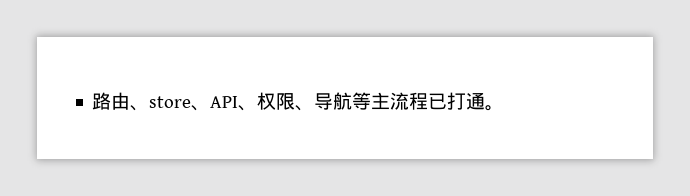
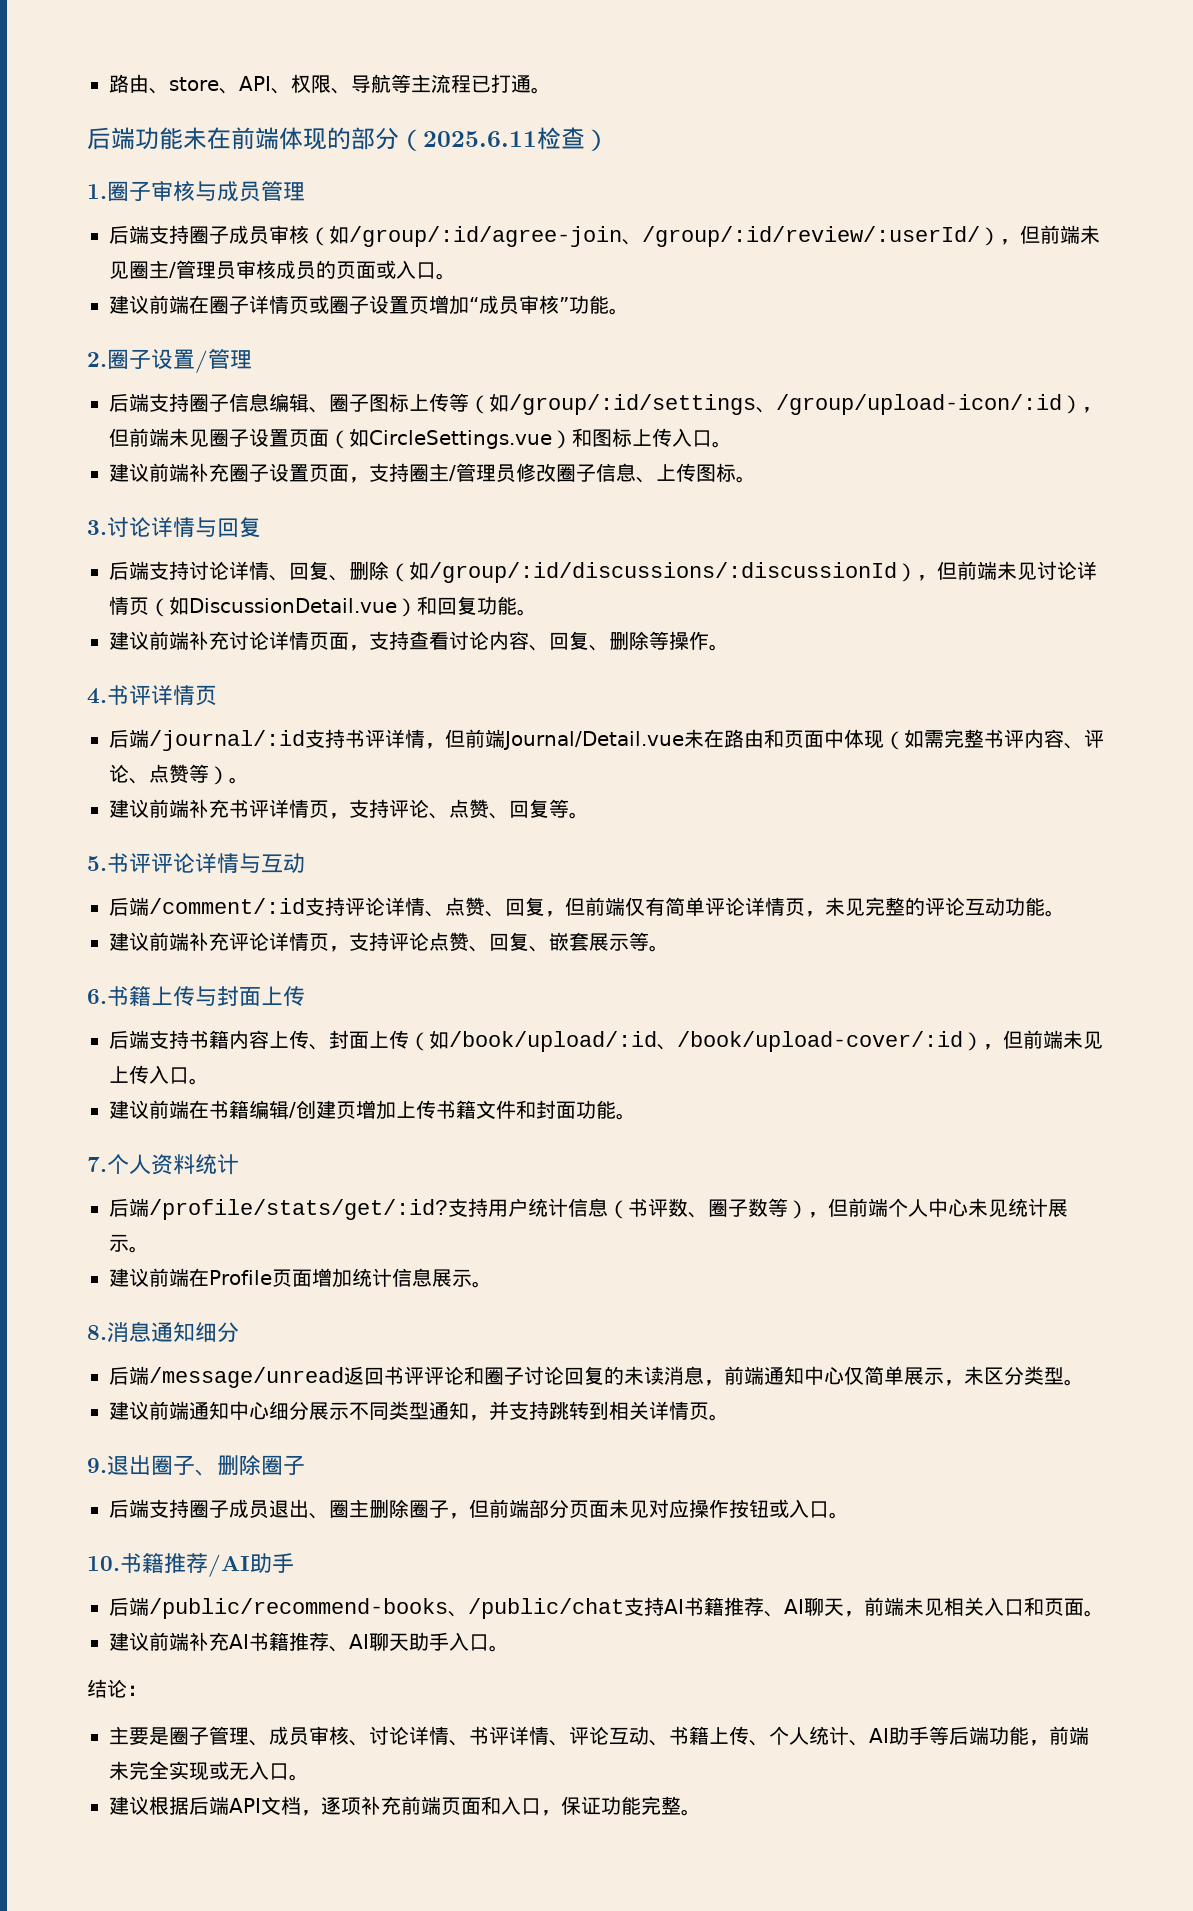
+ 后端功能未在前端体现的部分（2025.6.11检查）
+ 1.圈子审核与成员管理
+ 后端支持圈子成员审核（如/group/:id/agree-join、/group/:id/review/:userId/），但前端未见圈主/管理员审核成员的页面或入口。
+ 建议前端在圈子详情页或圈子设置页增加“成员审核”功能。
+ 2.圈子设置/管理
+ 后端支持圈子信息编辑、圈子图标上传等（如/group/:id/settings、/group/upload-icon/:id），但前端未见圈子设置页面（如CircleSettings.vue）和图标上传入口。
+ 建议前端补充圈子设置页面，支持圈主/管理员修改圈子信息、上传图标。
+ 3.讨论详情与回复
+ 后端支持讨论详情、回复、删除（如/group/:id/discussions/:discussionId），但前端未见讨论详情页（如DiscussionDetail.vue）和回复功能。
+ 建议前端补充讨论详情页面，支持查看讨论内容、回复、删除等操作。
+ 4.书评详情页
+ 后端/journal/:id支持书评详情，但前端Journal/Detail.vue未在路由和页面中体现（如需完整书评内容、评论、点赞等）。
+ 建议前端补充书评详情页，支持评论、点赞、回复等。
+ 5.书评评论详情与互动
+ 后端/comment/:id支持评论详情、点赞、回复，但前端仅有简单评论详情页，未见完整的评论互动功能。
+ 建议前端补充评论详情页，支持评论点赞、回复、嵌套展示等。
+ 6.书籍上传与封面上传
+ 后端支持书籍内容上传、封面上传（如/book/upload/:id、/book/upload-cover/:id），但前端未见上传入口。
+ 建议前端在书籍编辑/创建页增加上传书籍文件和封面功能。
+ 7.个人资料统计
+ 后端/profile/stats/get/:id?支持用户统计信息（书评数、圈子数等），但前端个人中心未见统计展示。
+ 建议前端在Profile页面增加统计信息展示。
+ 8.消息通知细分
+ 后端/message/unread返回书评评论和圈子讨论回复的未读消息，前端通知中心仅简单展示，未区分类型。
+ 建议前端通知中心细分展示不同类型通知，并支持跳转到相关详情页。
+ 9.退出圈子、删除圈子
+ 后端支持圈子成员退出、圈主删除圈子，但前端部分页面未见对应操作按钮或入口。
+ 10.书籍推荐/AI助手
+ 后端/public/recommend-books、/public/chat支持AI书籍推荐、AI聊天，前端未见相关入口和页面。
+ 建议前端补充AI书籍推荐、AI聊天助手入口。
+ 结论：
+ 主要是圈子管理、成员审核、讨论详情、书评详情、评论互动、书籍上传、个人统计、AI助手等后端功能，前端未完全实现或无入口。
+ 建议根据后端API文档，逐项补充前端页面和入口，保证功能完整。

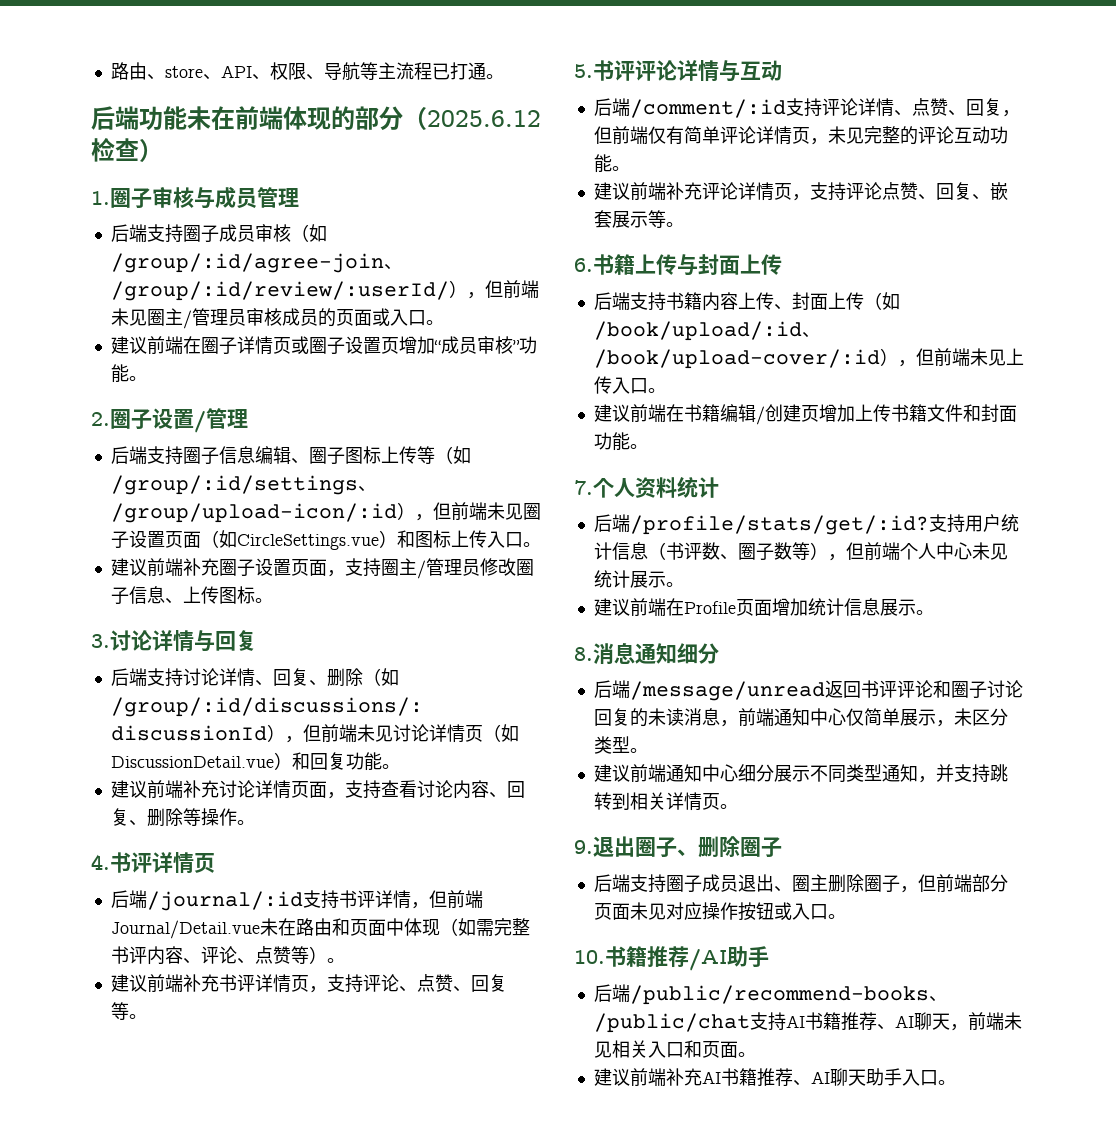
- 后端功能未在前端体现的部分（2025.6.11检查）
+ 后端功能未在前端体现的部分（2025.6.12检查）
- 结论：
- 主要是圈子管理、成员审核、讨论详情、书评详情、评论互动、书籍上传、个人统计、AI助手等后端功能，前端未完全实现或无入口。
- 建议根据后端API文档，逐项补充前端页面和入口，保证功能完整。

